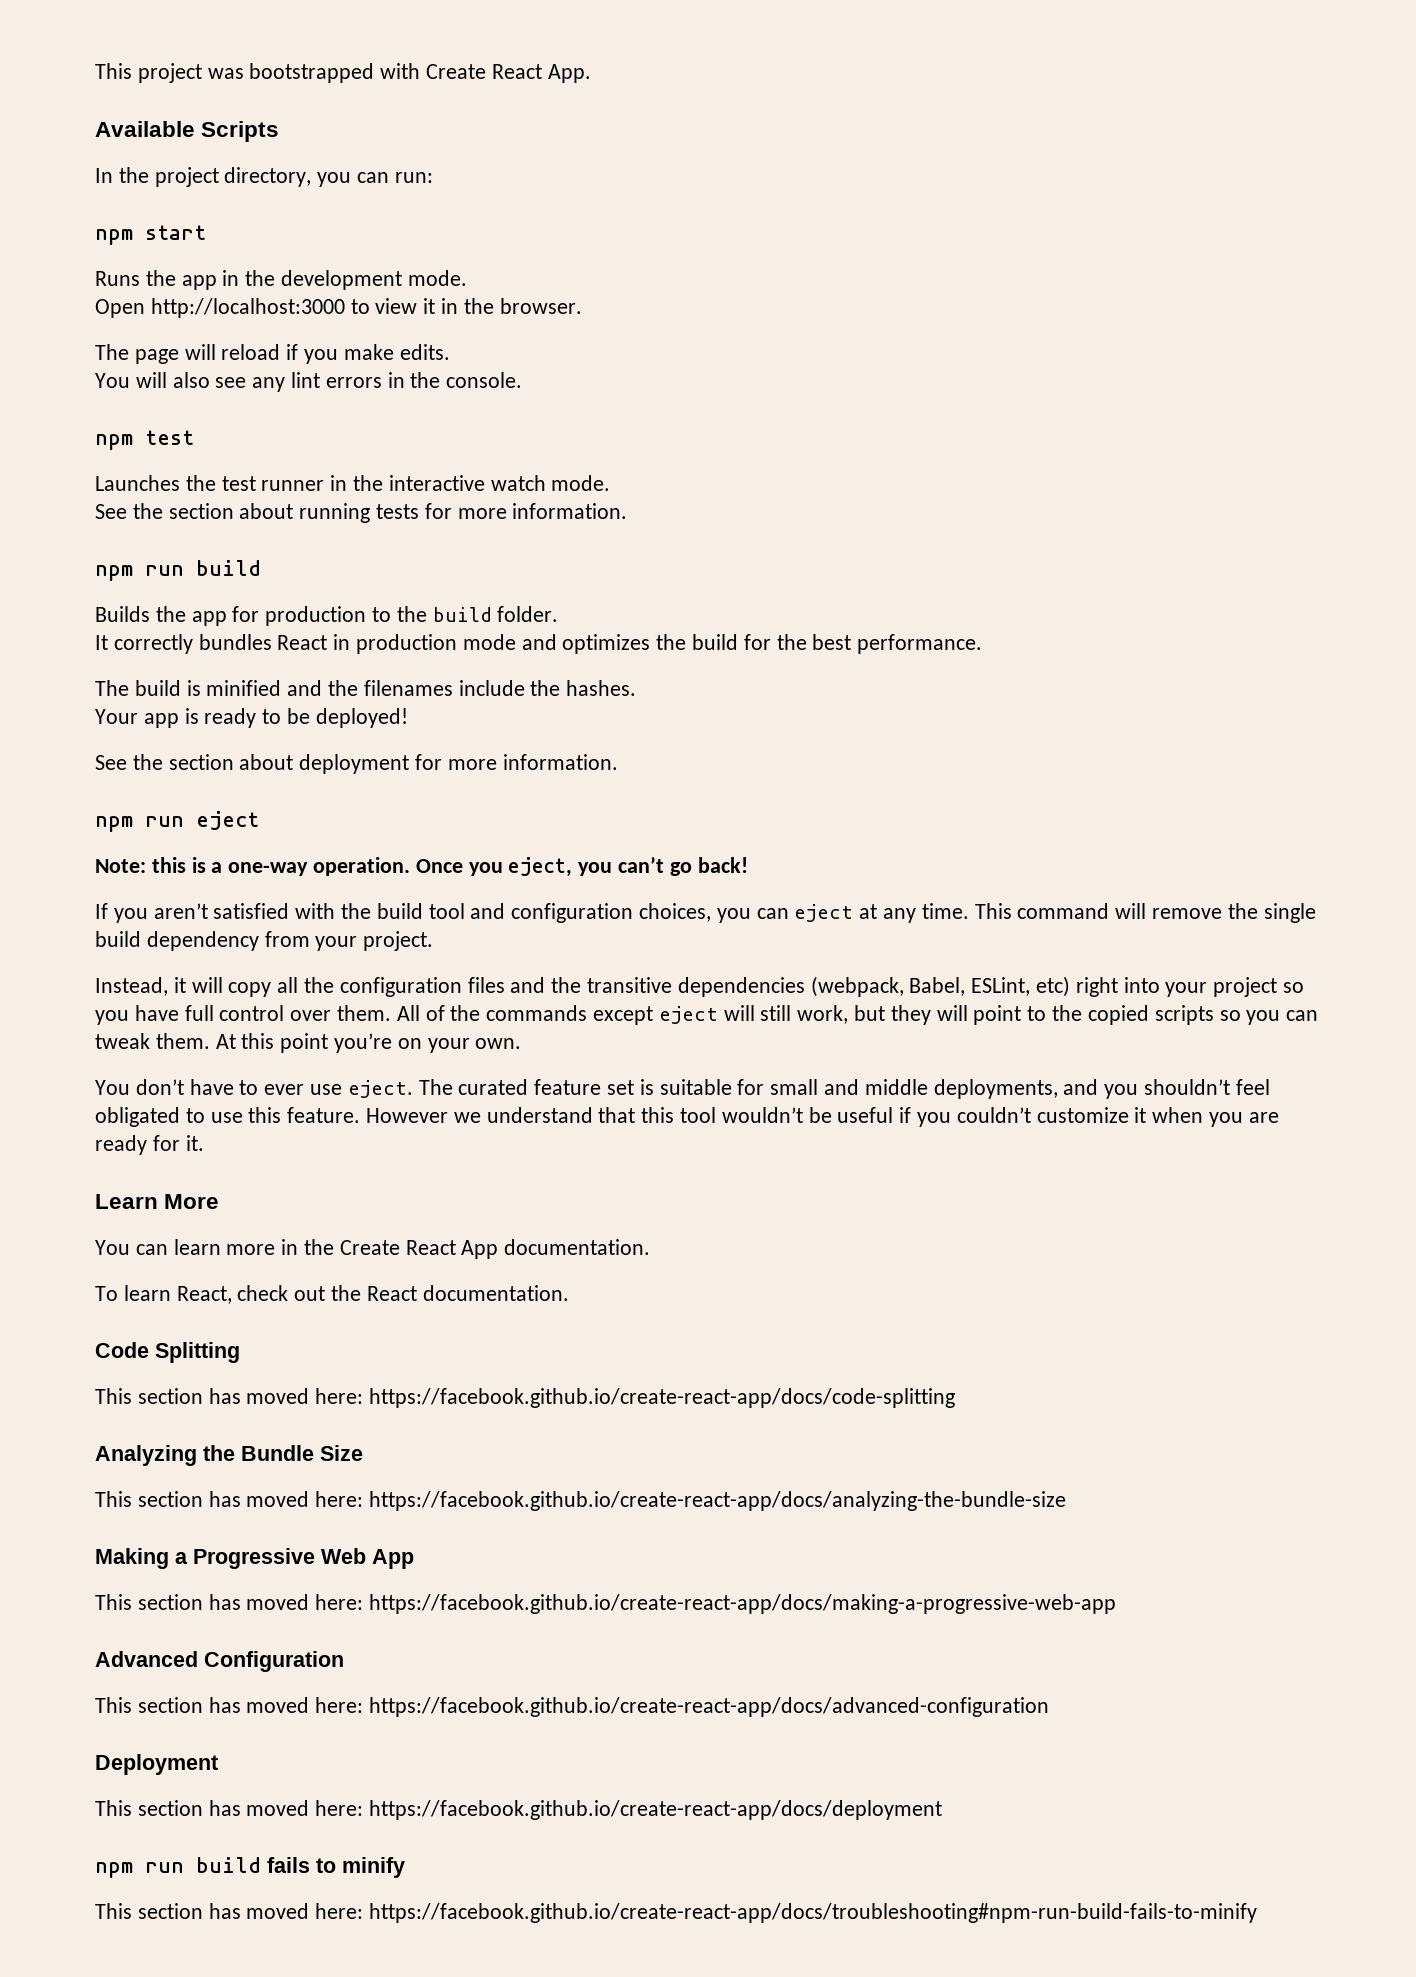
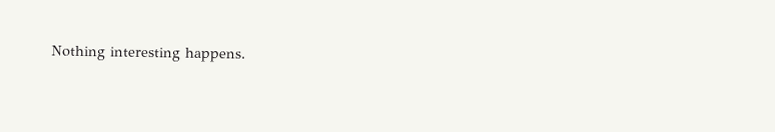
- This project was bootstrapped with Create React App.
- Available Scripts
- In the project directory, you can run:
- npm start
- Runs the app in the development mode.
- Open http://localhost:3000 to view it in the browser.
- The page will reload if you make edits.
- You will also see any lint errors in the console.
- npm test
- Launches the test runner in the interactive watch mode.
- See the section about running tests for more information.
- npm run build
- Builds the app for production to the build folder.
- It correctly bundles React in production mode and optimizes the build for the best performance.
- The build is minified and the filenames include the hashes.
- Your app is ready to be deployed!
- See the section about deployment for more information.
- npm run eject
- Note: this is a one-way operation. Once you eject, you can’t go back!
- If you aren’t satisfied with the build tool and configuration choices, you can eject at any time. This command will remove the single build dependency from your project.
- Instead, it will copy all the configuration files and the transitive dependencies (webpack, Babel, ESLint, etc) right into your project so you have full control over them. All of the commands except eject will still work, but they will point to the copied scripts so you can tweak them. At this point you’re on your own.
- You don’t have to ever use eject. The curated feature set is suitable for small and middle deployments, and you shouldn’t feel obligated to use this feature. However we understand that this tool wouldn’t be useful if you couldn’t customize it when you are ready for it.
- Learn More
- You can learn more in the Create React App documentation.
- To learn React, check out the React documentation.
- Code Splitting
- This section has moved here: https://facebook.github.io/create-react-app/docs/code-splitting
- Analyzing the Bundle Size
- This section has moved here: https://facebook.github.io/create-react-app/docs/analyzing-the-bundle-size
- Making a Progressive Web App
- This section has moved here: https://facebook.github.io/create-react-app/docs/making-a-progressive-web-app
- Advanced Configuration
- This section has moved here: https://facebook.github.io/create-react-app/docs/advanced-configuration
- Deployment
- This section has moved here: https://facebook.github.io/create-react-app/docs/deployment
- npm run build fails to minify
- This section has moved here: https://facebook.github.io/create-react-app/docs/troubleshooting#npm-run-build-fails-to-minify
+ Nothing interesting happens.

